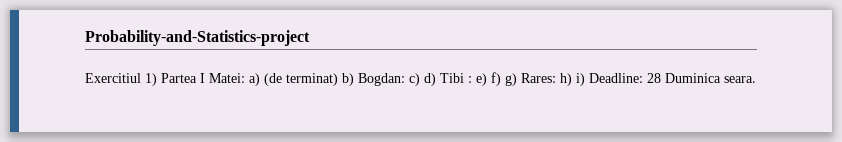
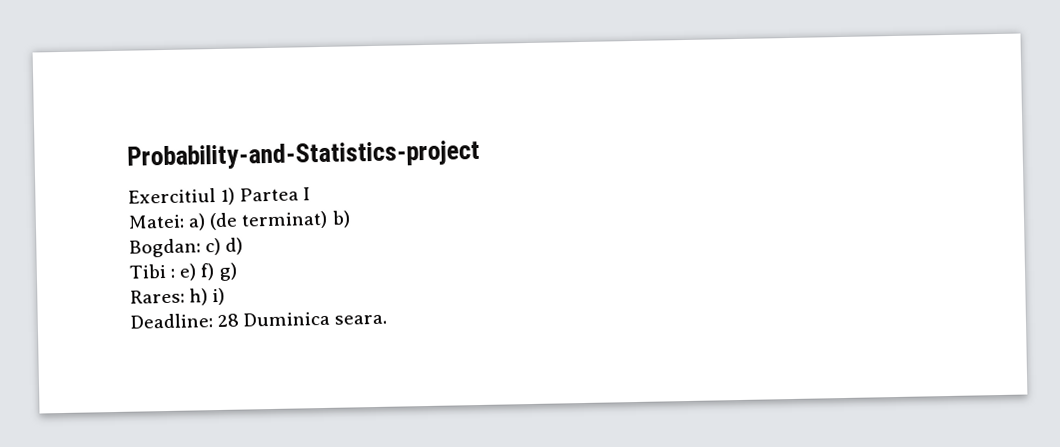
- Exercitiul 1) Partea I Matei: a) (de terminat) b) Bogdan: c) d) Tibi : e) f) g) Rares: h) i) Deadline: 28 Duminica seara.
+ Exercitiul 1) Partea I
+ Matei: a) (de terminat) b)
+ Bogdan: c) d)
+ Tibi : e) f) g)
+ Rares: h) i)
+ Deadline: 28 Duminica seara.

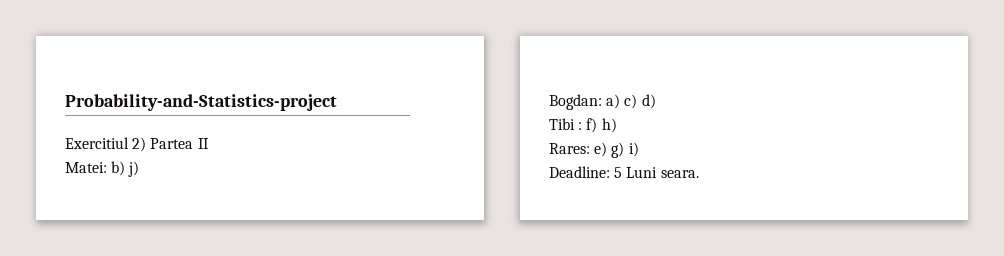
- Exercitiul 1) Partea I
- Matei: a) (de terminat) b)
+ Exercitiul 2) Partea II
+ Matei: b) j)
- Bogdan: c) d)
+ Bogdan: a) c) d)
- Tibi : e) f) g)
+ Tibi : f) h)
- Rares: h) i)
+ Rares: e) g) i)
- Deadline: 28 Duminica seara.
+ Deadline: 5 Luni seara.

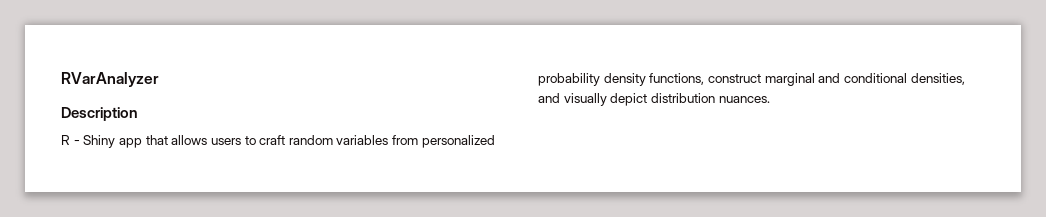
- Probability-and-Statistics-project
- Exercitiul 2) Partea II
- Matei: b) j)
- Bogdan: a) c) d)
- Tibi : f) h)
- Rares: e) g) i)
- Deadline: 5 Luni seara.
+ RVarAnalyzer
+ Description
+ R - Shiny app that allows users to craft random variables from personalized probability density functions, construct marginal and conditional densities, and visually depict distribution nuances.

